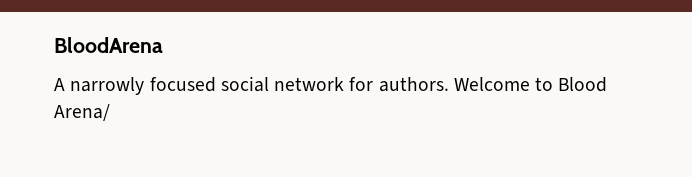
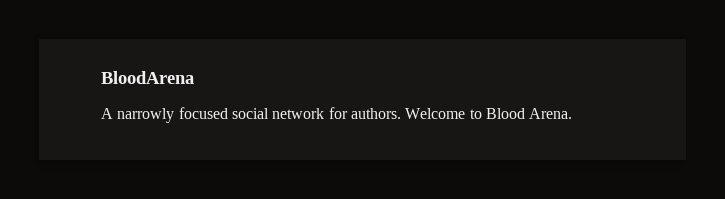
- Welcome to Blood Arena/
+ Welcome to Blood Arena.

